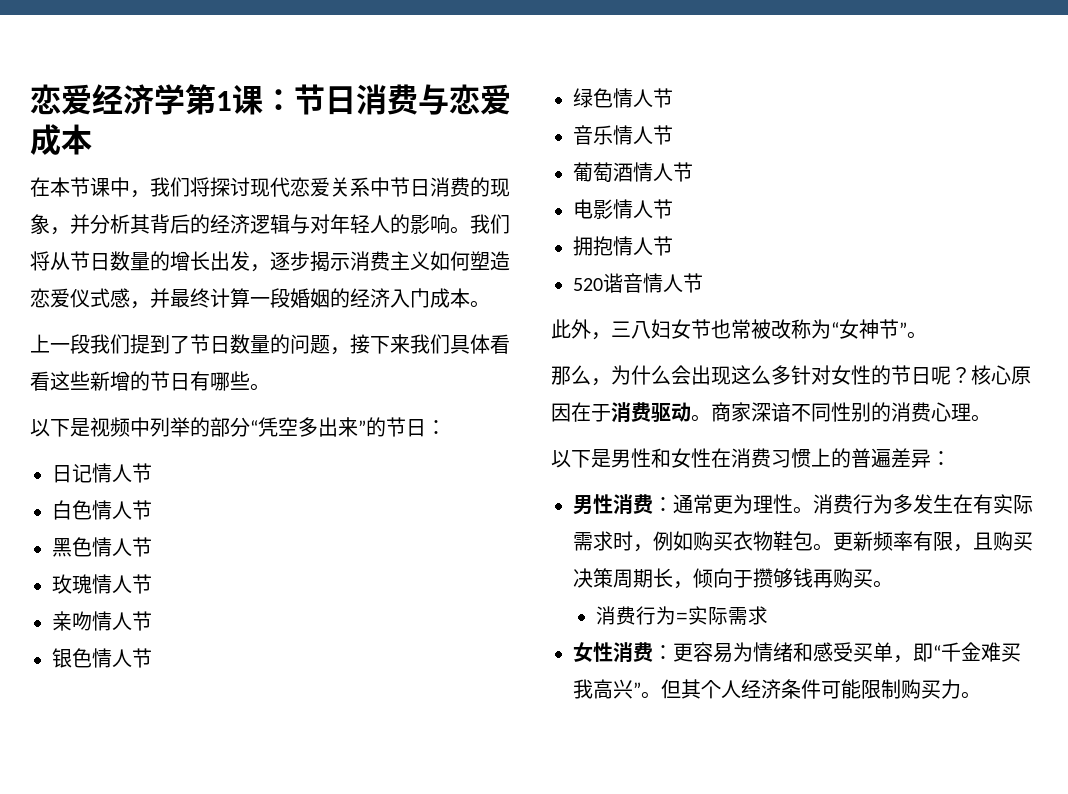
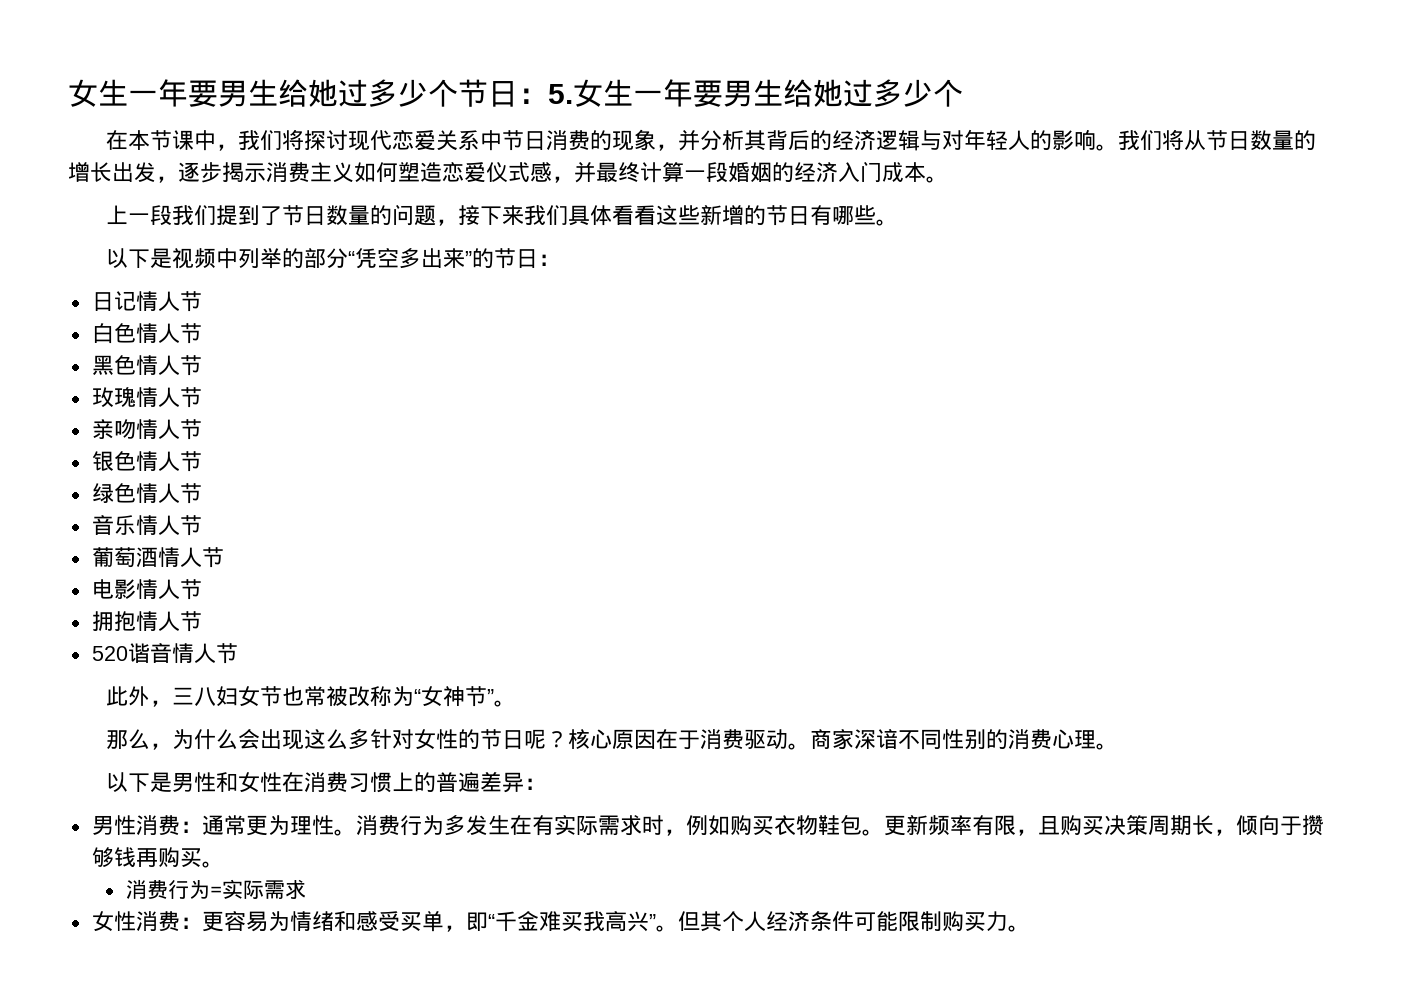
- 恋爱经济学第1课：节日消费与恋爱成本
+ 女生一年要男生给她过多少个节日：5.女生一年要男生给她过多少个

